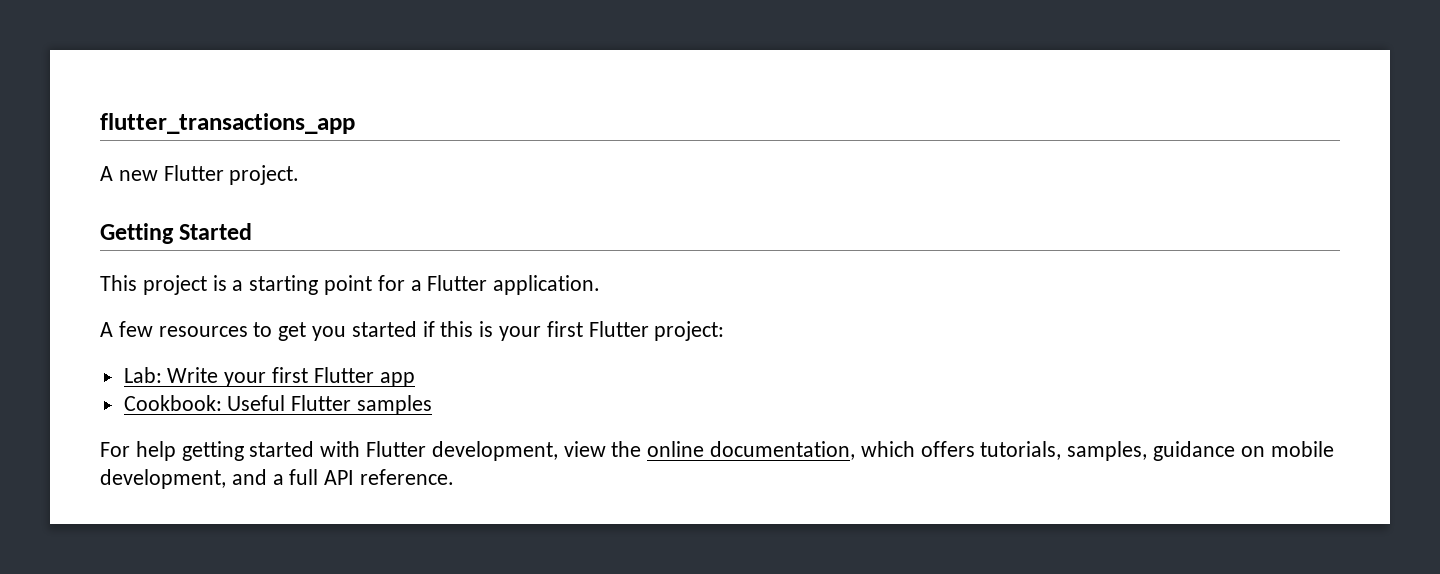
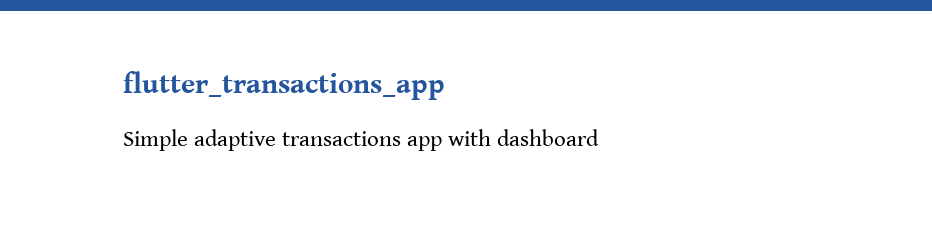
- A new Flutter project.
- Getting Started
- This project is a starting point for a Flutter application.
- A few resources to get you started if this is your first Flutter project:
- Lab: Write your first Flutter app
- Cookbook: Useful Flutter samples
- For help getting started with Flutter development, view the online documentation, which offers tutorials, samples, guidance on mobile development, and a full API reference.
+ Simple adaptive transactions app with dashboard

